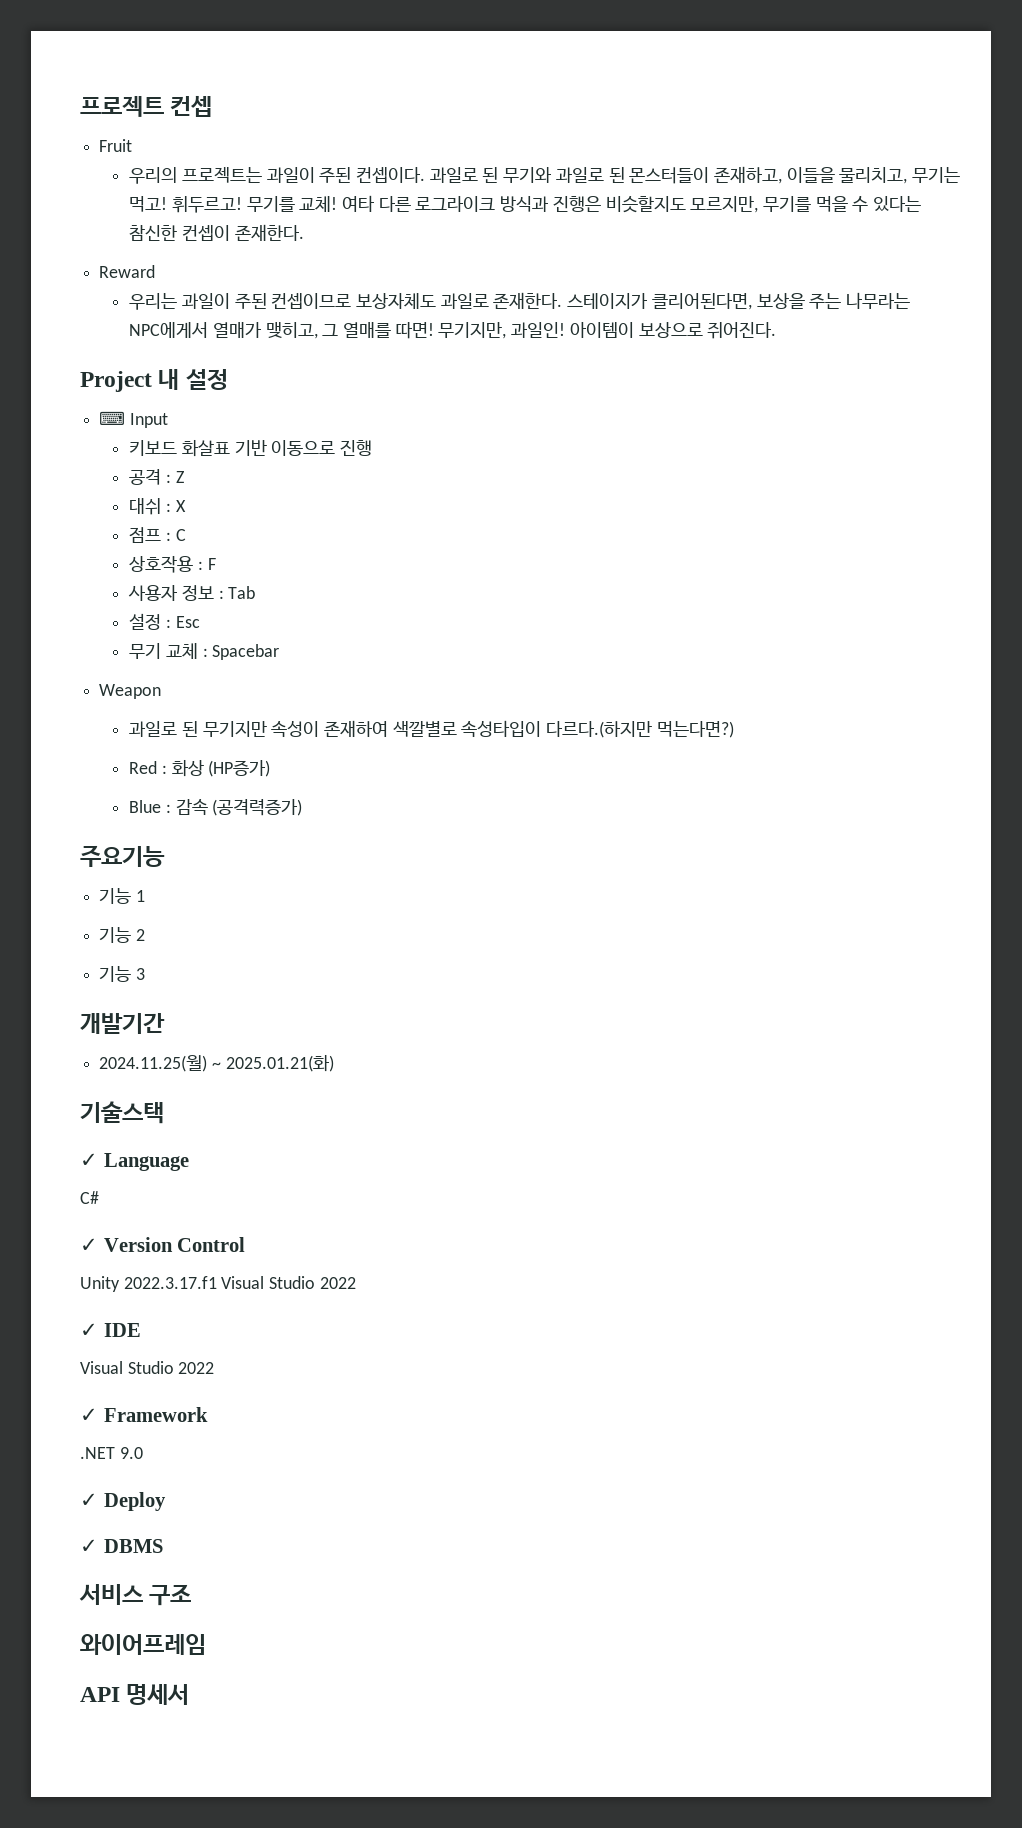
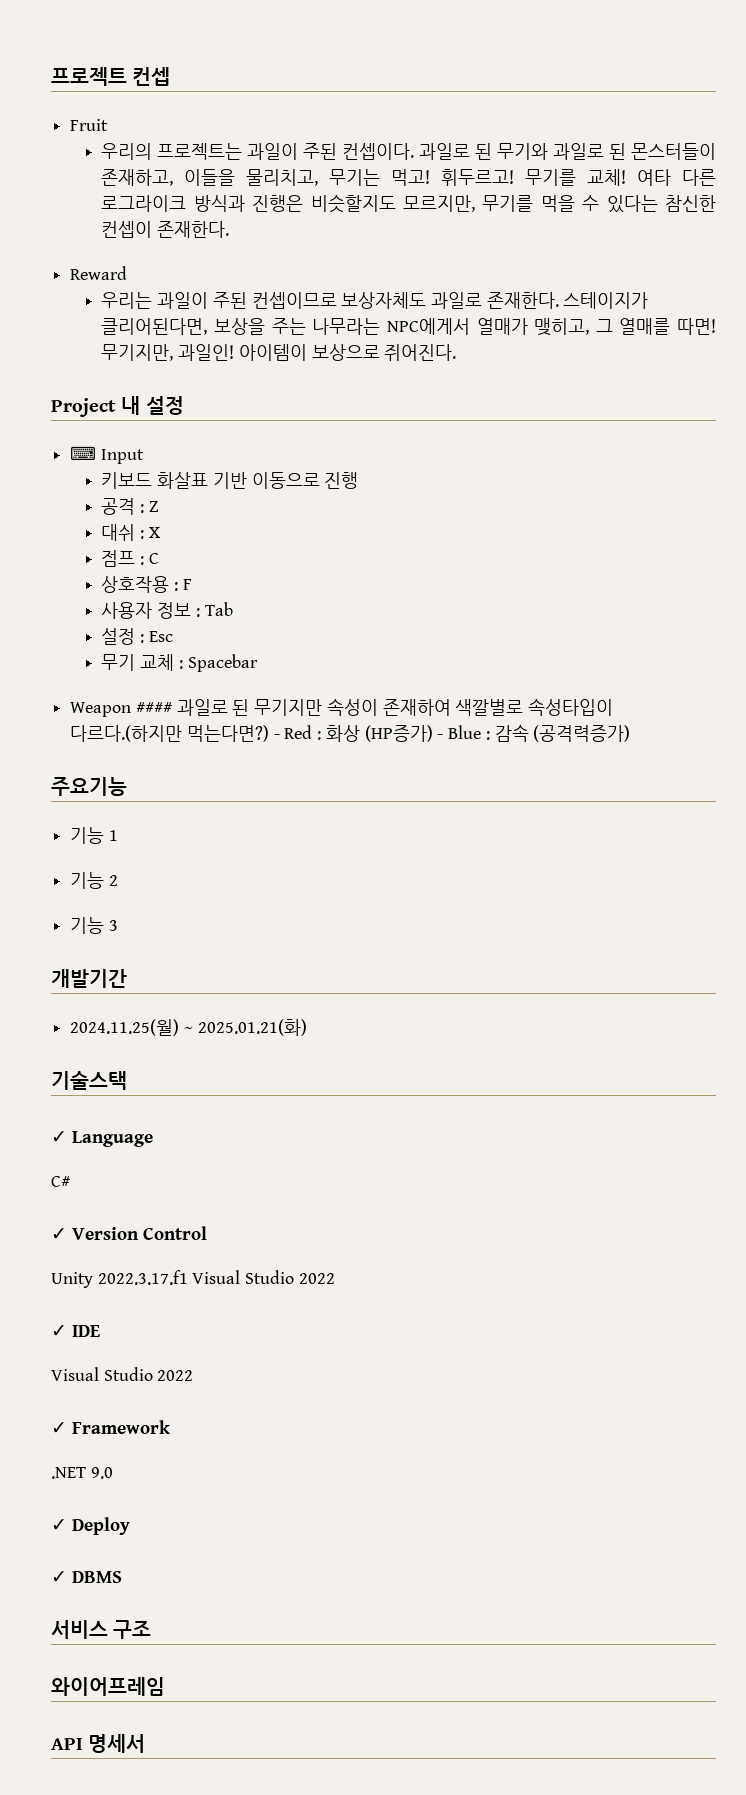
- Weapon
- 과일로 된 무기지만 속성이 존재하여 색깔별로 속성타입이 다르다.(하지만 먹는다면?)
- Red : 화상 (HP증가)
- Blue : 감속 (공격력증가)
+ Weapon #### 과일로 된 무기지만 속성이 존재하여 색깔별로 속성타입이 다르다.(하지만 먹는다면?) - Red : 화상 (HP증가) - Blue : 감속 (공격력증가)

